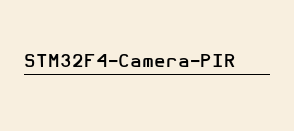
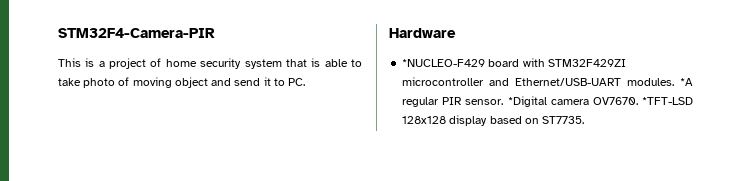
+ This is a project of home security system that is able to take photo of moving object and send it to PC.
+ Hardware
+ *NUCLEO-F429 board with STM32F429ZI microcontroller and Ethernet/USB-UART modules. *A regular PIR sensor. *Digital camera OV7670. *TFT-LSD 128x128 display based on ST7735.

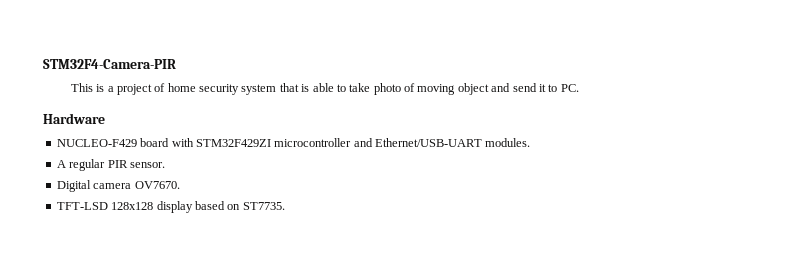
- *NUCLEO-F429 board with STM32F429ZI microcontroller and Ethernet/USB-UART modules. *A regular PIR sensor. *Digital camera OV7670. *TFT-LSD 128x128 display based on ST7735.
+ NUCLEO-F429 board with STM32F429ZI microcontroller and Ethernet/USB-UART modules.
+ A regular PIR sensor.
+ Digital camera OV7670.
+ TFT-LSD 128x128 display based on ST7735.

